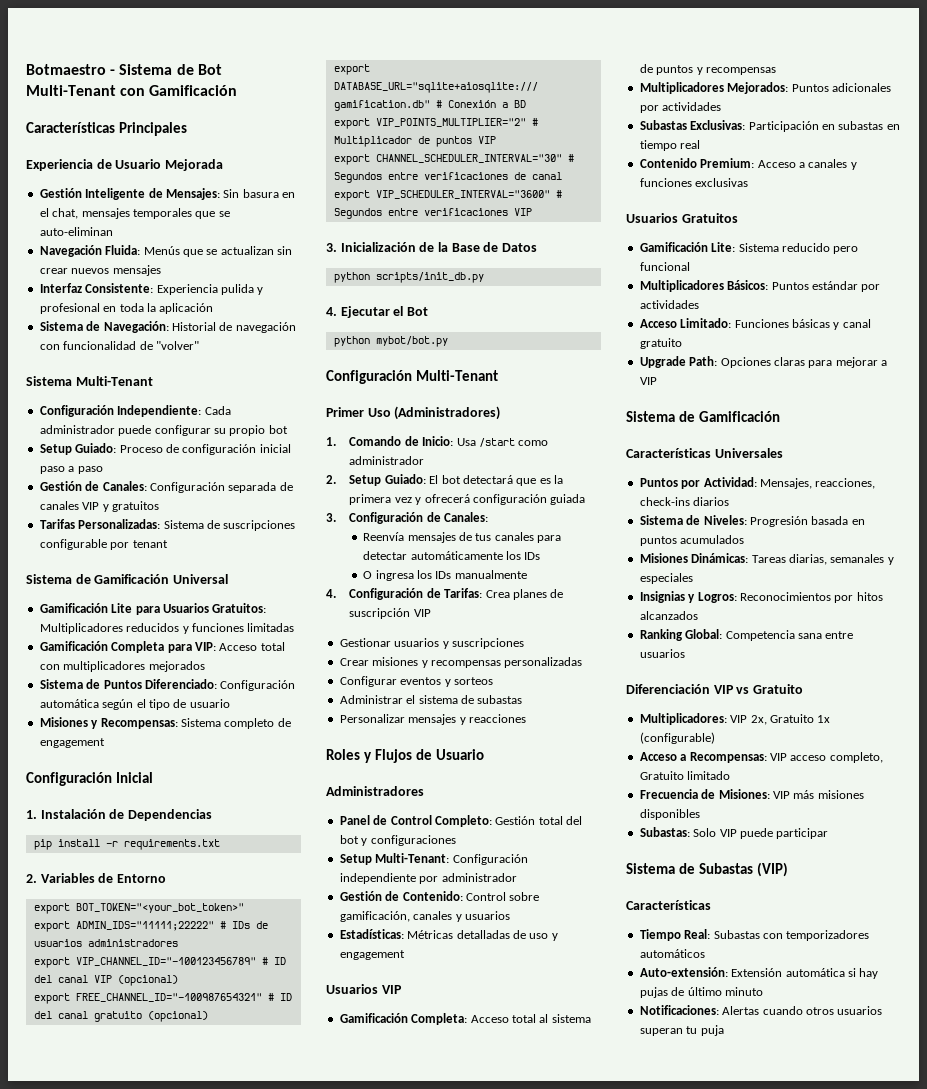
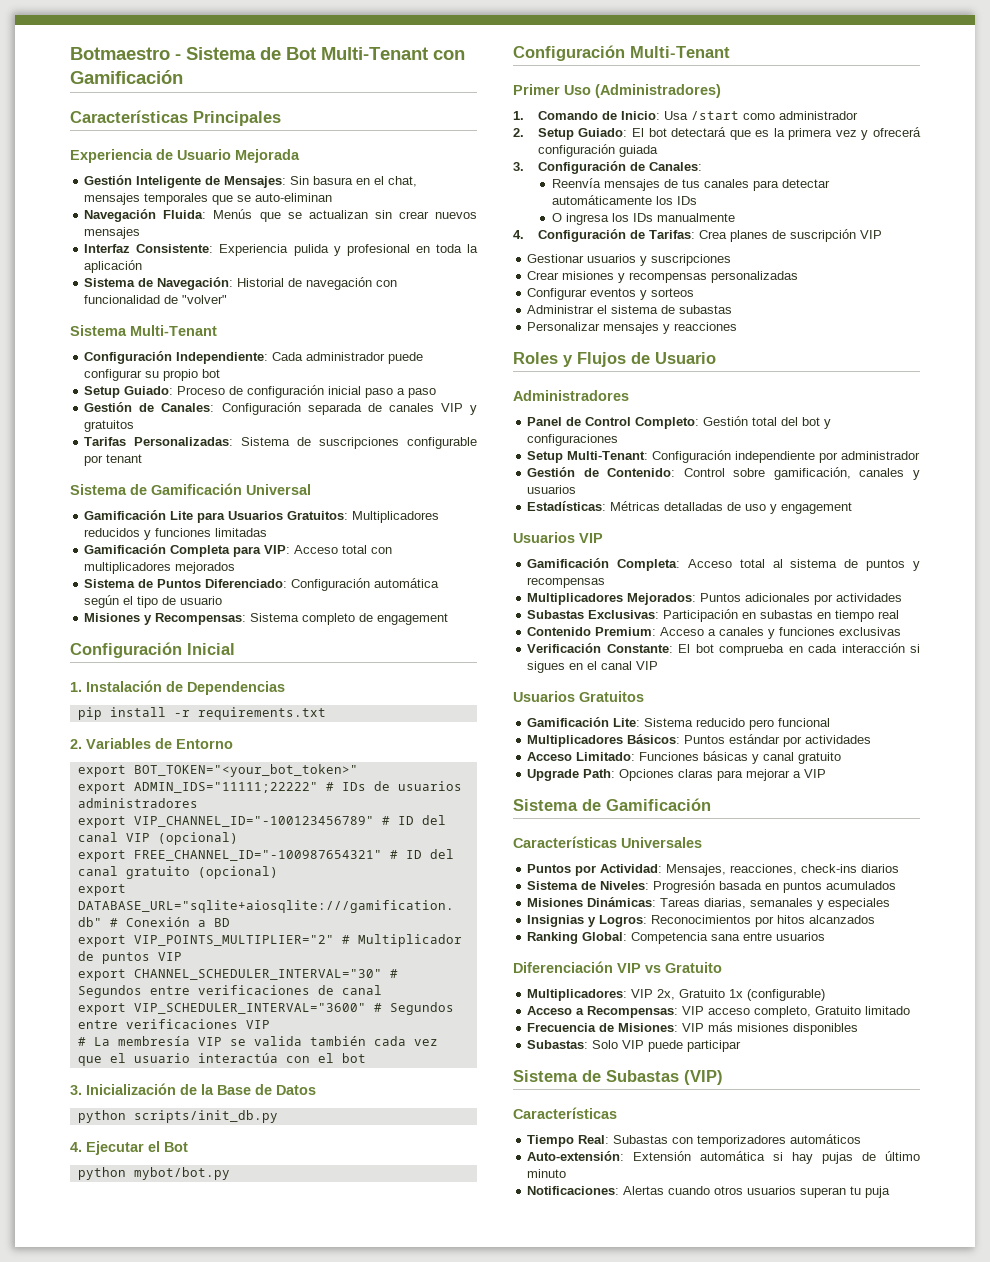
+ # La membresía VIP se valida también cada vez que el usuario interactúa con el bot
+ Verificación Constante: El bot comprueba en cada interacción si sigues en el canal VIP

